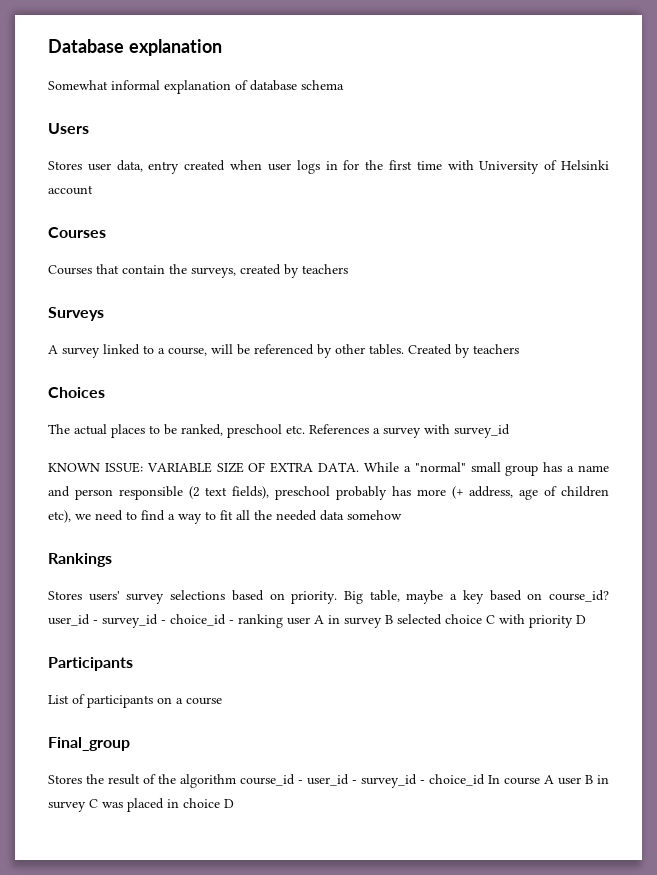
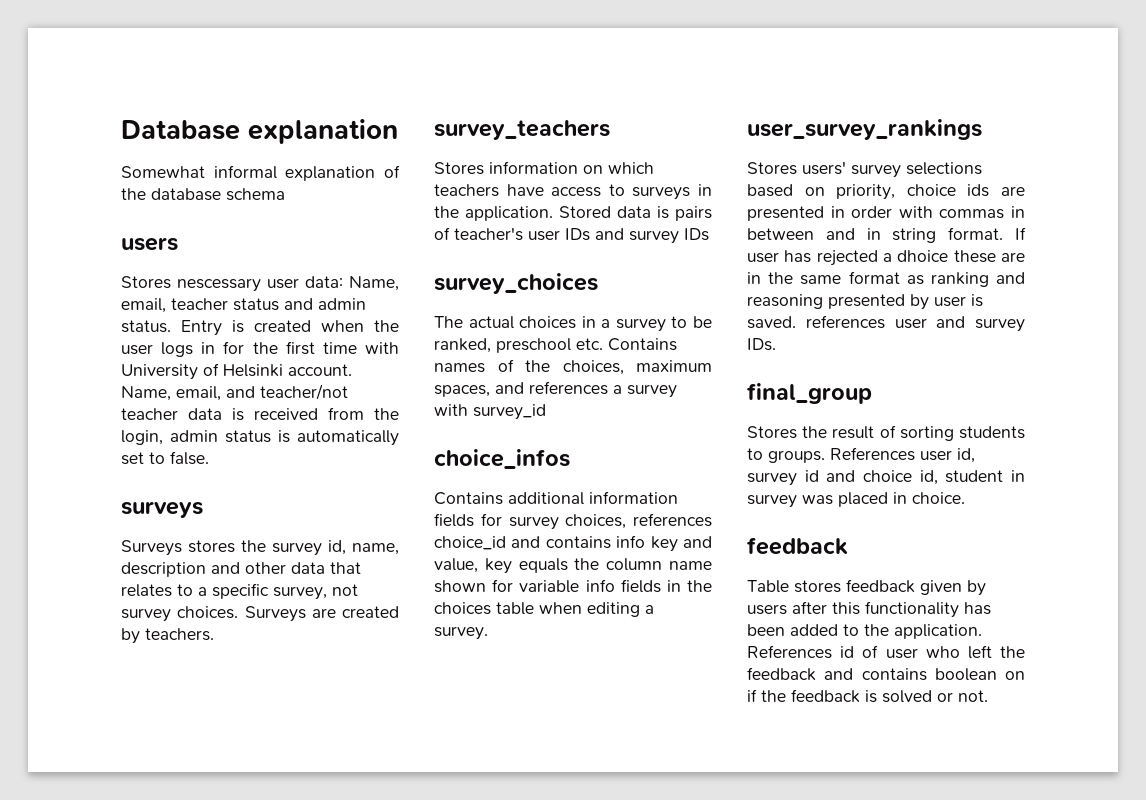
- Somewhat informal explanation of database schema
- Users
- Stores user data, entry created when user logs in for the first time with University of Helsinki account
- Courses
- Courses that contain the surveys, created by teachers
- Surveys
- A survey linked to a course, will be referenced by other tables. Created by teachers
- Choices
- The actual places to be ranked, preschool etc. References a survey with survey_id
- KNOWN ISSUE: VARIABLE SIZE OF EXTRA DATA. While a "normal" small group has a name and person responsible (2 text fields), preschool probably has more (+ address, age of children etc), we need to find a way to fit all the needed data somehow
- Rankings
+ Somewhat informal explanation of the database schema
+ users
+ Stores nescessary user data: Name, email, teacher status and admin status. Entry is created when the user logs in for the first time with University of Helsinki account. Name, email, and teacher/not teacher data is received from the login, admin status is automatically set to false.
+ surveys
+ Surveys stores the survey id, name, description and other data that relates to a specific survey, not survey choices. Surveys are created by teachers.
+ survey_teachers
+ Stores information on which teachers have access to surveys in the application. Stored data is pairs of teacher's user IDs and survey IDs
+ survey_choices
+ The actual choices in a survey to be ranked, preschool etc. Contains names of the choices, maximum spaces, and references a survey with survey_id
+ choice_infos
+ Contains additional information fields for survey choices, references choice_id and contains info key and value, key equals the column name shown for variable info fields in the choices table when editing a survey.
+ user_survey_rankings
- Stores users' survey selections based on priority. Big table, maybe a key based on course_id? user_id - survey_id - choice_id - ranking user A in survey B selected choice C with priority D
- Participants
- List of participants on a course
- Final_group
- Stores the result of the algorithm course_id - user_id - survey_id - choice_id In course A user B in survey C was placed in choice D
+ Stores users' survey selections based on priority, choice ids are presented in order with commas in between and in string format. If user has rejected a dhoice these are in the same format as ranking and reasoning presented by user is saved. references user and survey IDs.
+ final_group
+ Stores the result of sorting students to groups. References user id, survey id and choice id, student in survey was placed in choice.
+ feedback
+ Table stores feedback given by users after this functionality has been added to the application. References id of user who left the feedback and contains boolean on if the feedback is solved or not.

